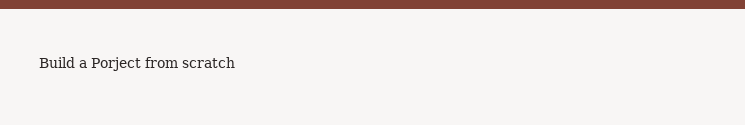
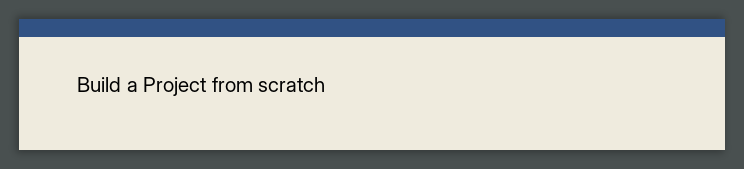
- Build a Porject from scratch
+ Build a Project from scratch

